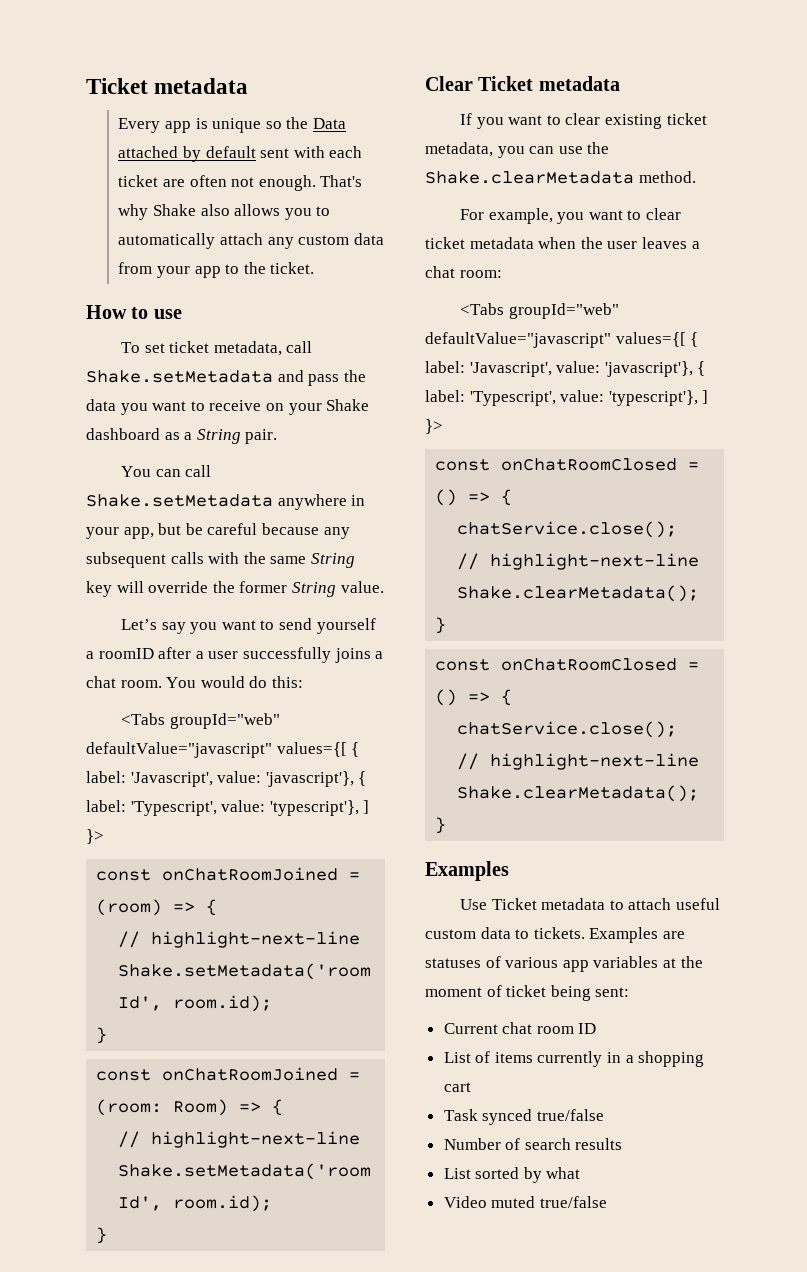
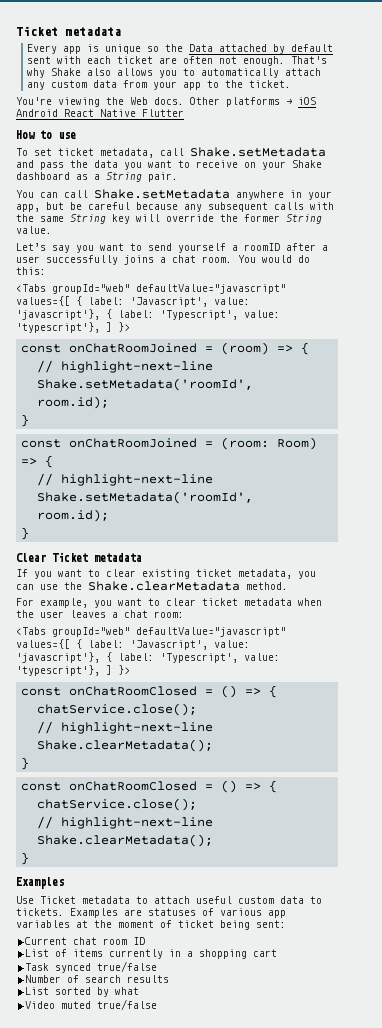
+ You're viewing the Web docs. Other platforms → iOS Android React Native Flutter

